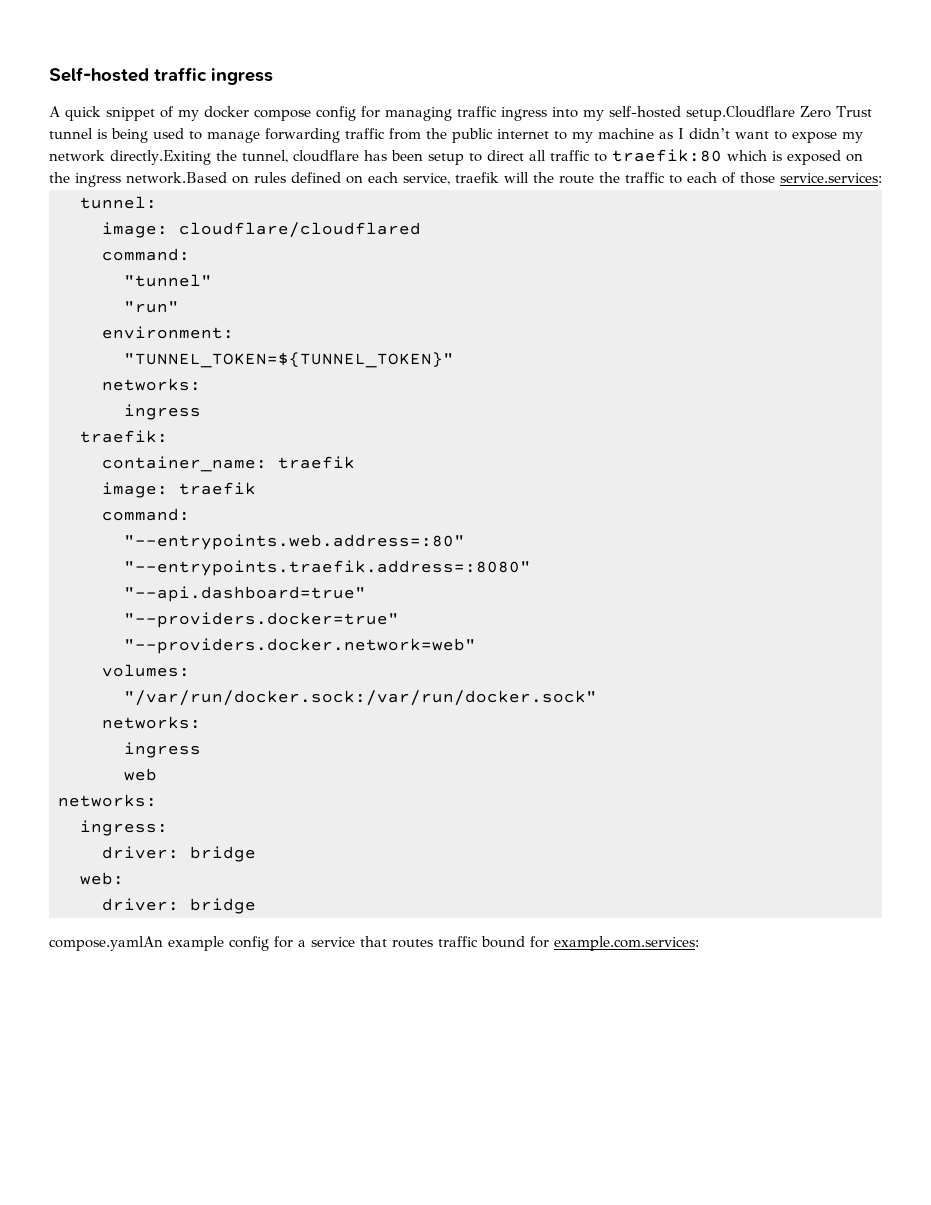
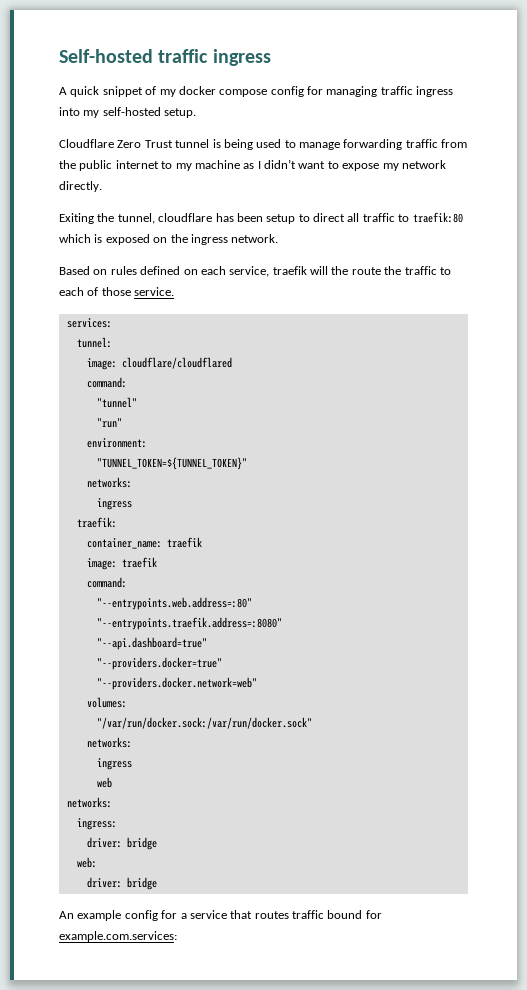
- A quick snippet of my docker compose config for managing traffic ingress into my self-hosted setup.Cloudflare Zero Trust tunnel is being used to manage forwarding traffic from the public internet to my machine as I didn’t want to expose my network directly.Exiting the tunnel, cloudflare has been setup to direct all traffic to traefik:80 which is exposed on the ingress network.Based on rules defined on each service, traefik will the route the traffic to each of those service.services:
+ A quick snippet of my docker compose config for managing traffic ingress into my self-hosted setup.
+ Cloudflare Zero Trust tunnel is being used to manage forwarding traffic from the public internet to my machine as I didn’t want to expose my network directly.
+ Exiting the tunnel, cloudflare has been setup to direct all traffic to traefik:80 which is exposed on the ingress network.
+ Based on rules defined on each service, traefik will the route the traffic to each of those service.
+ services:
- compose.yamlAn example config for a service that routes traffic bound for example.com.services:
+ An example config for a service that routes traffic bound for example.com.services:

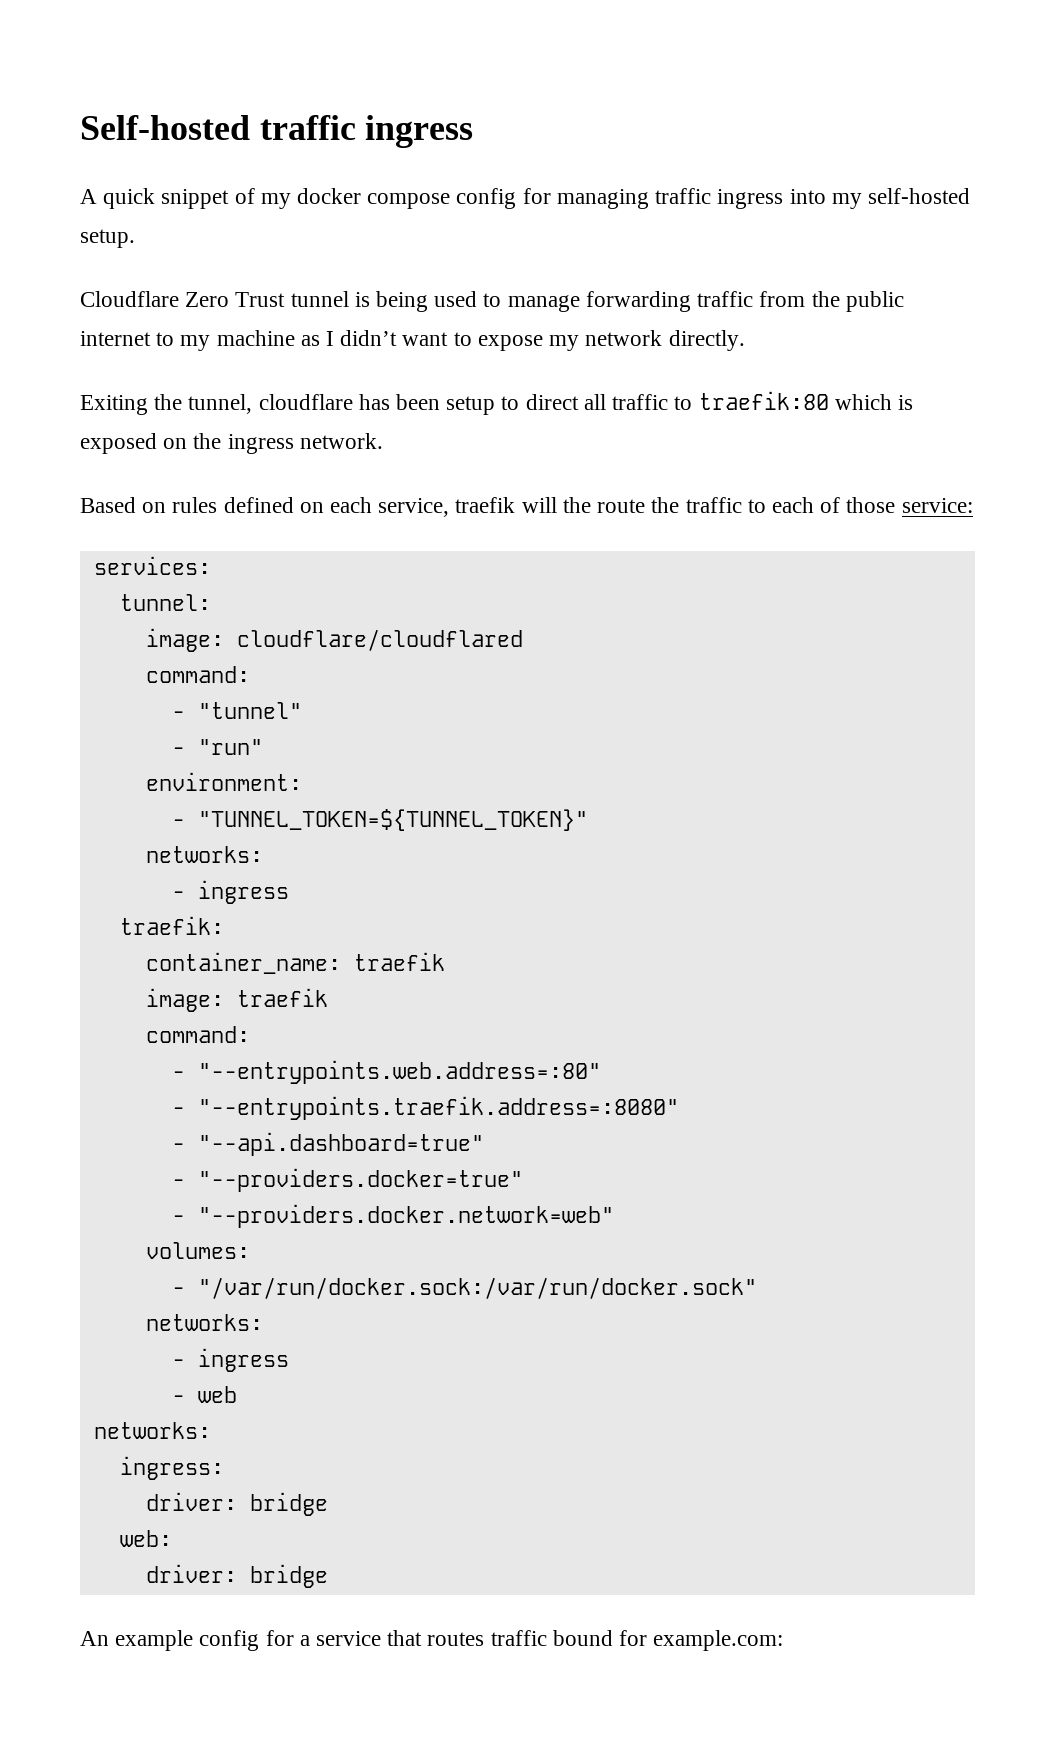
- Based on rules defined on each service, traefik will the route the traffic to each of those service.
+ Based on rules defined on each service, traefik will the route the traffic to each of those service:
- "tunnel"
+ - "tunnel"
- "run"
+ - "run"
- "TUNNEL_TOKEN=${TUNNEL_TOKEN}"
+ - "TUNNEL_TOKEN=${TUNNEL_TOKEN}"
  networks:
- ingress
+ - ingress
- "--entrypoints.web.address=:80"
+ - "--entrypoints.web.address=:80"
- "--entrypoints.traefik.address=:8080"
+ - "--entrypoints.traefik.address=:8080"
- "--api.dashboard=true"
+ - "--api.dashboard=true"
- "--providers.docker=true"
+ - "--providers.docker=true"
- "--providers.docker.network=web"
+ - "--providers.docker.network=web"
- "/var/run/docker.sock:/var/run/docker.sock"
+ - "/var/run/docker.sock:/var/run/docker.sock"
  networks:
- ingress
- web
+ - ingress
+ - web
- An example config for a service that routes traffic bound for example.com.services:
+ An example config for a service that routes traffic bound for example.com:

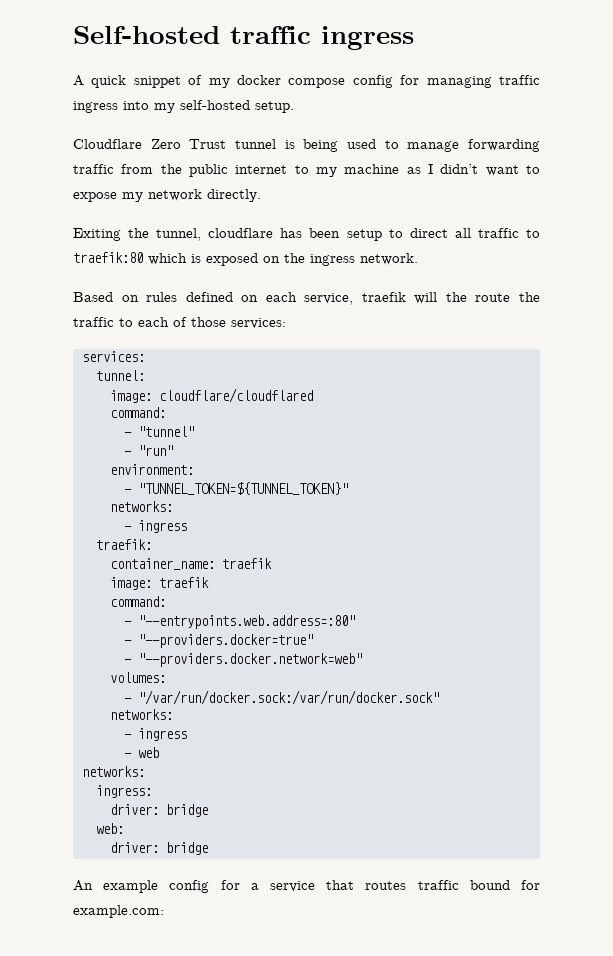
- Based on rules defined on each service, traefik will the route the traffic to each of those service:
+ Based on rules defined on each service, traefik will the route the traffic to each of those services:
- - "--entrypoints.traefik.address=:8080"
- - "--api.dashboard=true"

